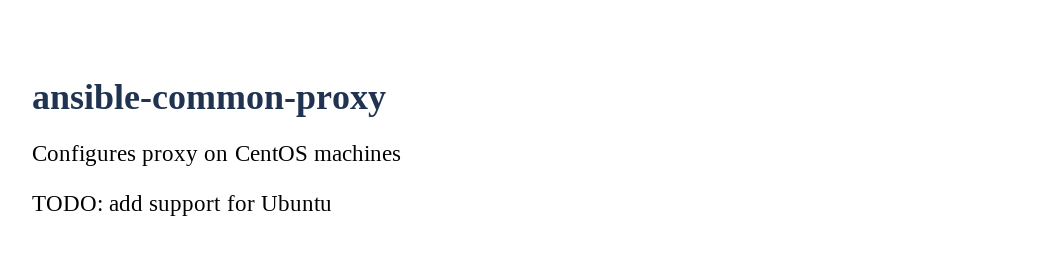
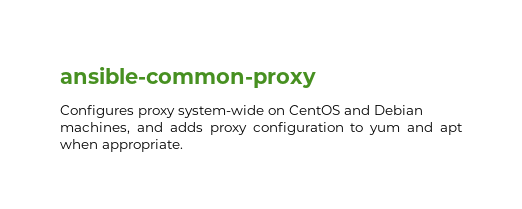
- Configures proxy on CentOS machines
- TODO: add support for Ubuntu
+ Configures proxy system-wide on CentOS and Debian machines, and adds proxy configuration to yum and apt when appropriate.

